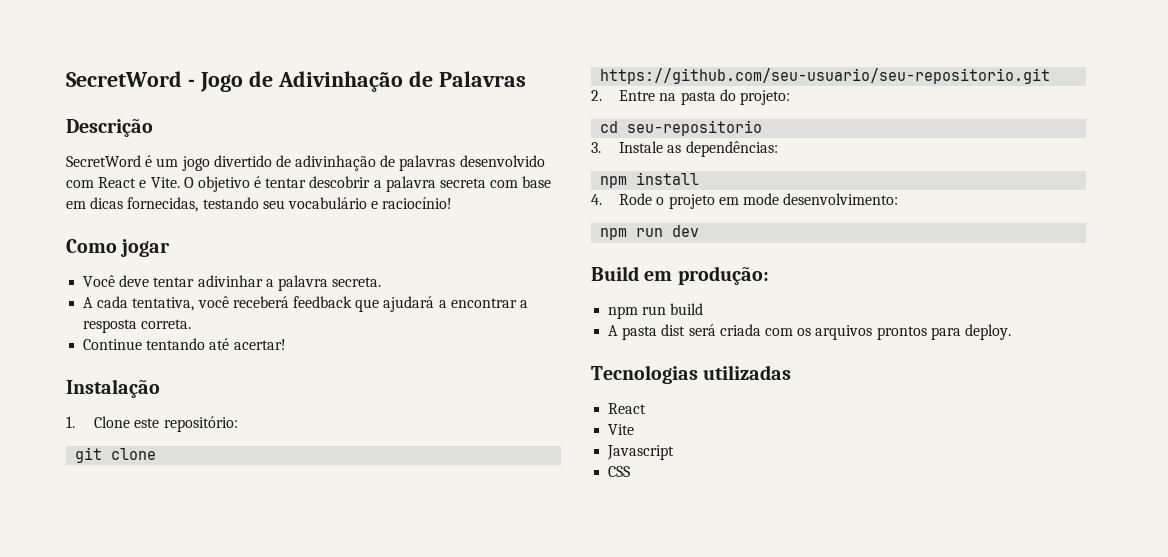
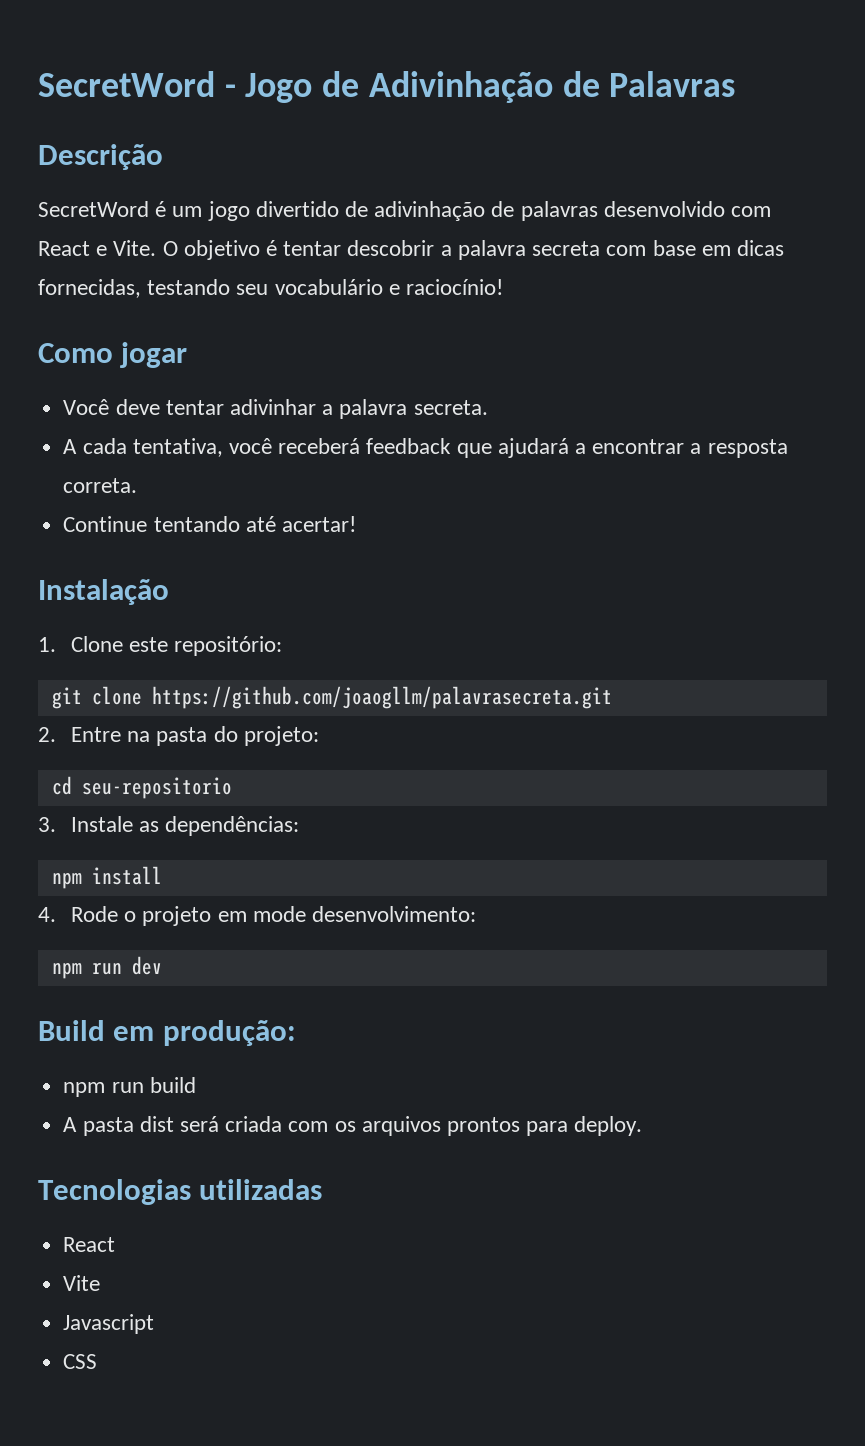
- git clone https://github.com/seu-usuario/seu-repositorio.git
+ git clone https://github.com/joaogllm/palavrasecreta.git

